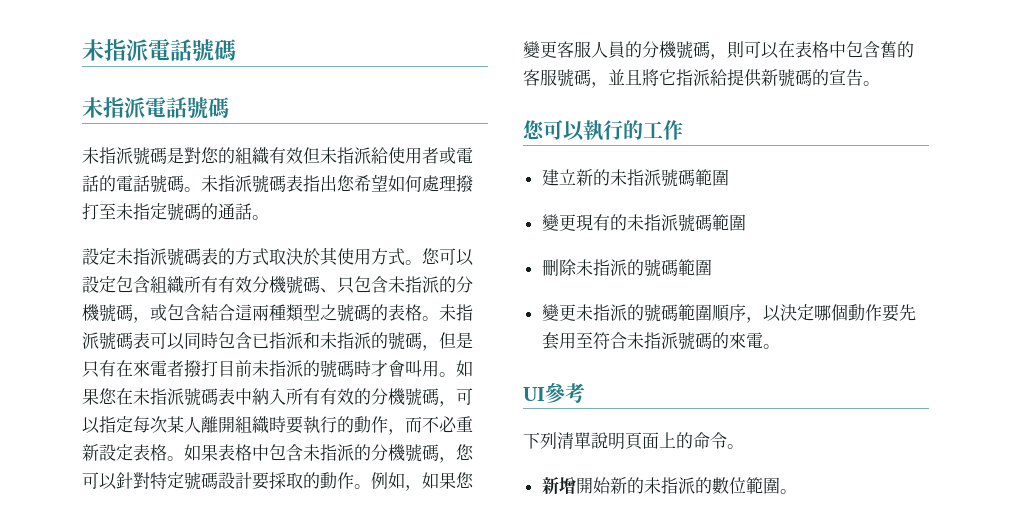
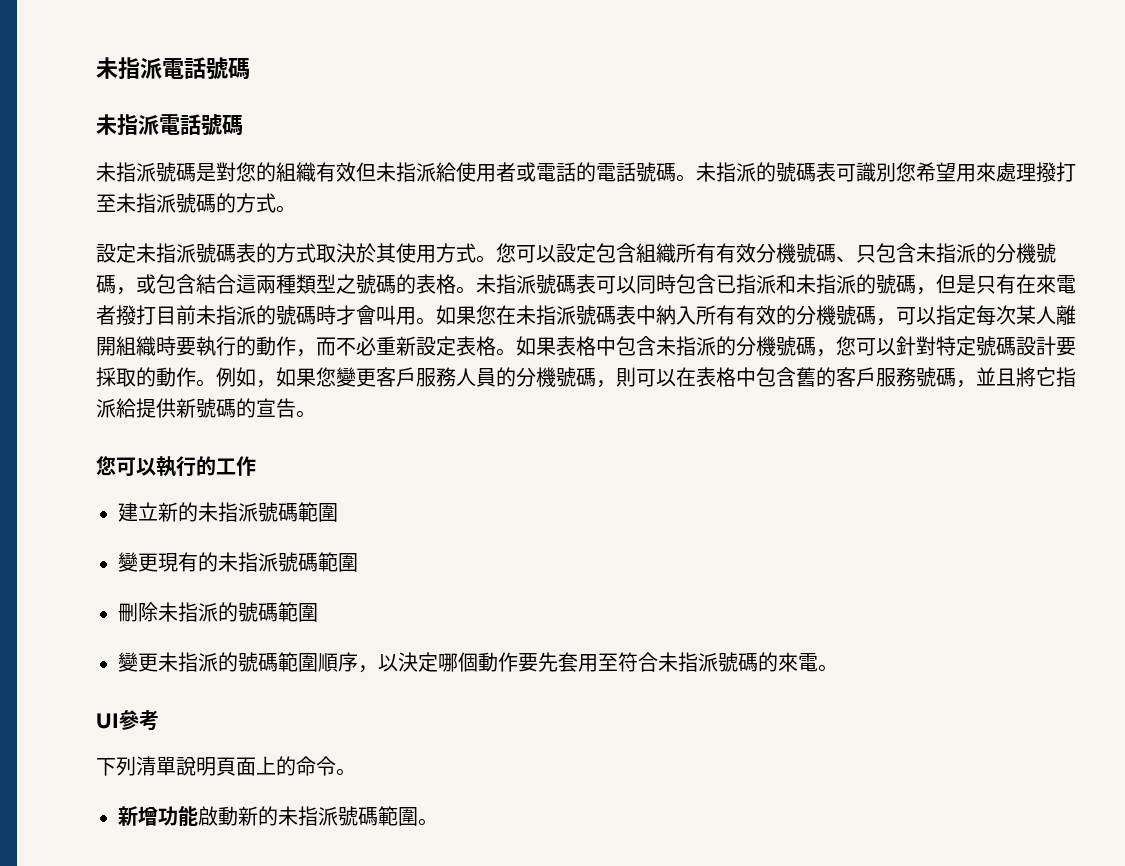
- 未指派號碼表指出您希望如何處理撥打至未指定號碼的通話。
+ 未指派的號碼表可識別您希望用來處理撥打至未指派號碼的方式。
- 例如，如果您變更客服人員的分機號碼，則可以在表格中包含舊的客服號碼，並且將它指派給提供新號碼的宣告。
+ 例如，如果您變更客戶服務人員的分機號碼，則可以在表格中包含舊的客戶服務號碼，並且將它指派給提供新號碼的宣告。
- 新增開始新的未指派的數位範圍。
+ 新增功能啟動新的未指派號碼範圍。

